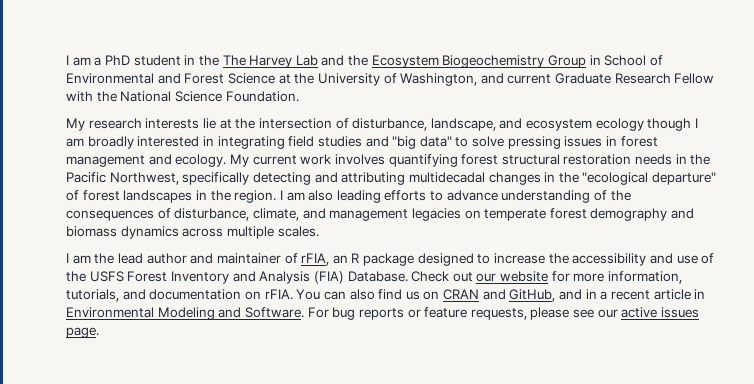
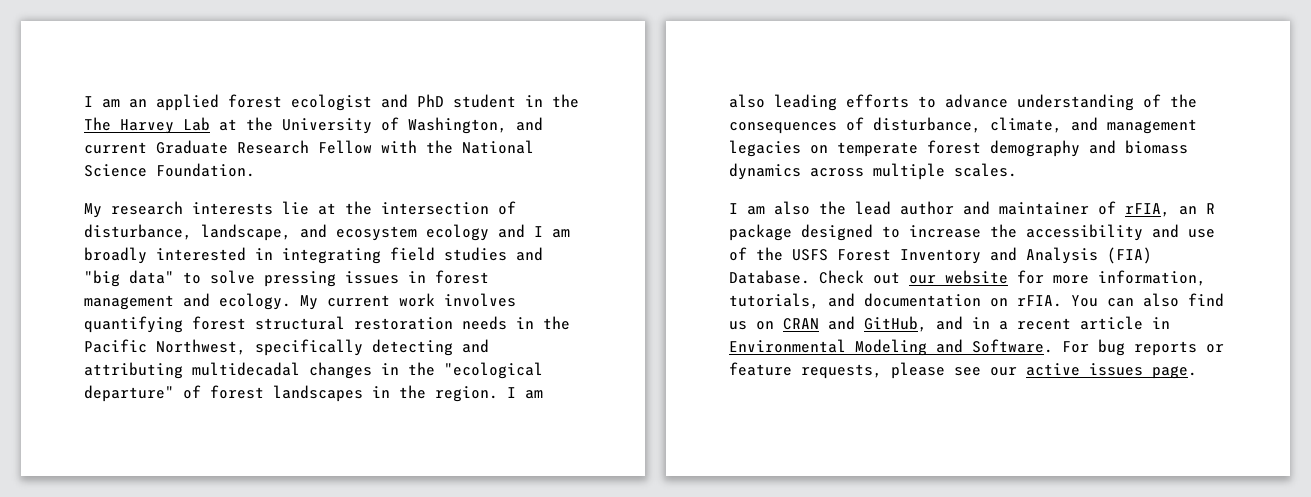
- I am a PhD student in the The Harvey Lab and the Ecosystem Biogeochemistry Group in School of Environmental and Forest Science at the University of Washington, and current Graduate Research Fellow with the National Science Foundation.
+ I am an applied forest ecologist and PhD student in the The Harvey Lab at the University of Washington, and current Graduate Research Fellow with the National Science Foundation.
- My research interests lie at the intersection of disturbance, landscape, and ecosystem ecology though I am broadly interested in integrating field studies and "big data" to solve pressing issues in forest management and ecology.
+ My research interests lie at the intersection of disturbance, landscape, and ecosystem ecology and I am broadly interested in integrating field studies and "big data" to solve pressing issues in forest management and ecology.
- I am the lead author and maintainer of rFIA, an R package designed to increase the accessibility and use of the USFS Forest Inventory and Analysis (FIA) Database.
+ I am also the lead author and maintainer of rFIA, an R package designed to increase the accessibility and use of the USFS Forest Inventory and Analysis (FIA) Database.

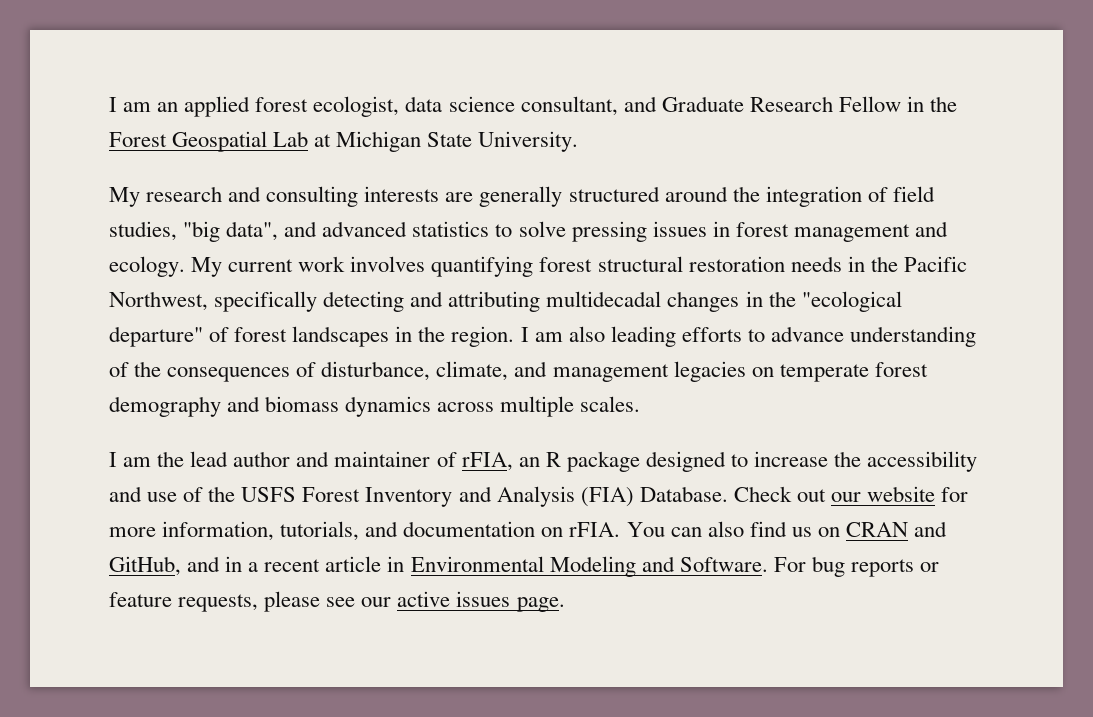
- I am an applied forest ecologist and PhD student in the The Harvey Lab at the University of Washington, and current Graduate Research Fellow with the National Science Foundation.
- My research interests lie at the intersection of disturbance, landscape, and ecosystem ecology and I am broadly interested in integrating field studies and "big data" to solve pressing issues in forest management and ecology.
+ I am an applied forest ecologist, data science consultant, and Graduate Research Fellow in the Forest Geospatial Lab at Michigan State University.
+ My research and consulting interests are generally structured around the integration of field studies, "big data", and advanced statistics to solve pressing issues in forest management and ecology.
- I am also the lead author and maintainer of rFIA, an R package designed to increase the accessibility and use of the USFS Forest Inventory and Analysis (FIA) Database.
+ I am the lead author and maintainer of rFIA, an R package designed to increase the accessibility and use of the USFS Forest Inventory and Analysis (FIA) Database.

